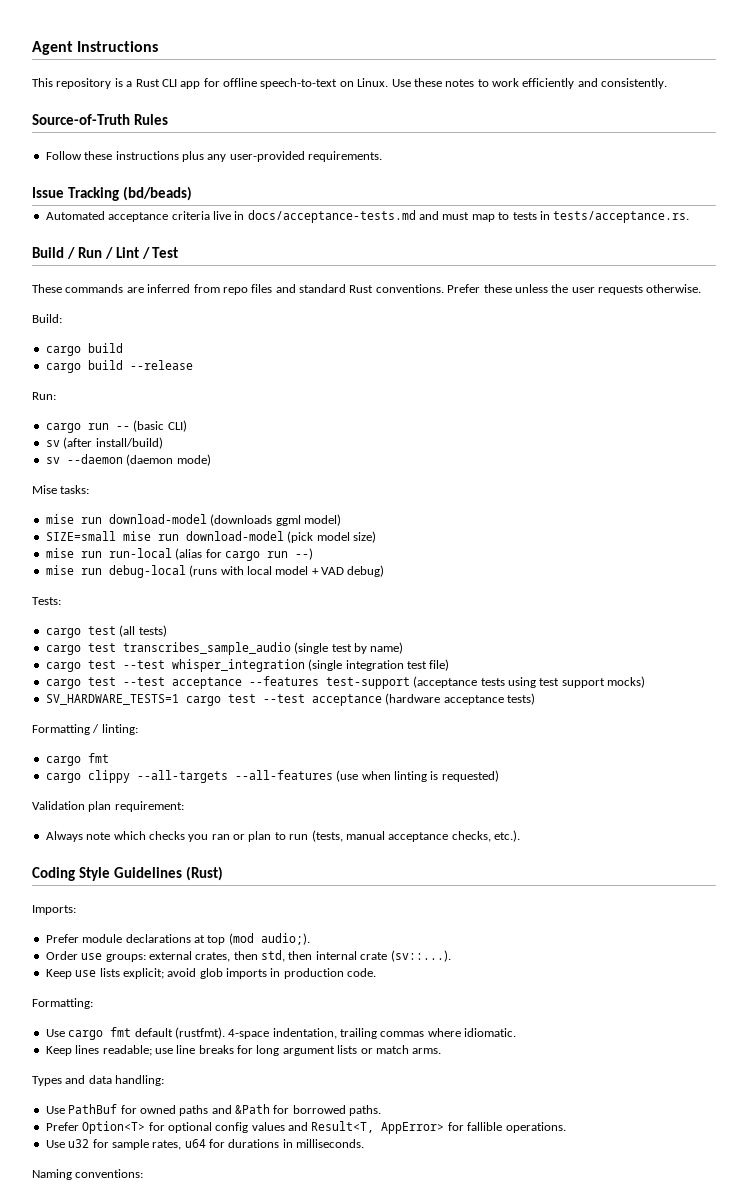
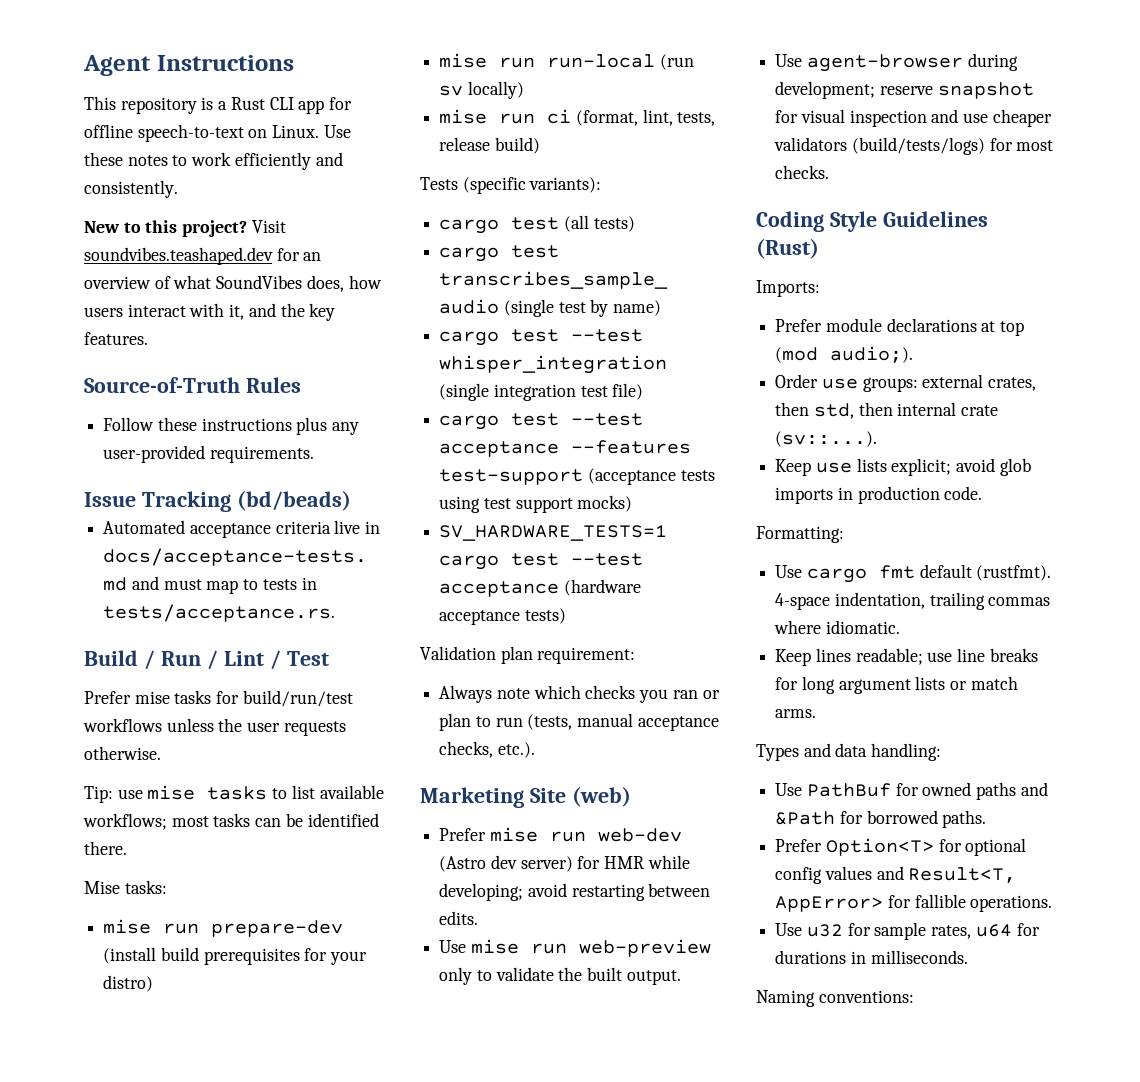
+ New to this project? Visit soundvibes.teashaped.dev for an overview of what SoundVibes does, how users interact with it, and the key features.
- These commands are inferred from repo files and standard Rust conventions. Prefer these unless the user requests otherwise.
+ Prefer mise tasks for build/run/test workflows unless the user requests otherwise.
- Build:
- cargo build
- cargo build --release
- Run:
- cargo run -- (basic CLI)
- sv (after install/build)
- sv --daemon (daemon mode)
+ Tip: use mise tasks to list available workflows; most tasks can be identified there.
  Mise tasks:
- mise run download-model (downloads ggml model)
- SIZE=small mise run download-model (pick model size)
- mise run run-local (alias for cargo run --)
- mise run debug-local (runs with local model + VAD debug)
- Tests:
+ mise run prepare-dev (install build prerequisites for your distro)
+ mise run run-local (run sv locally)
+ mise run ci (format, lint, tests, release build)
+ Tests (specific variants):
- Formatting / linting:
- cargo fmt
- cargo clippy --all-targets --all-features (use when linting is requested)
+ Marketing Site (web)
+ Prefer mise run web-dev (Astro dev server) for HMR while developing; avoid restarting between edits.
+ Use mise run web-preview only to validate the built output.
+ Use agent-browser during development; reserve snapshot for visual inspection and use cheaper validators (build/tests/logs) for most checks.

